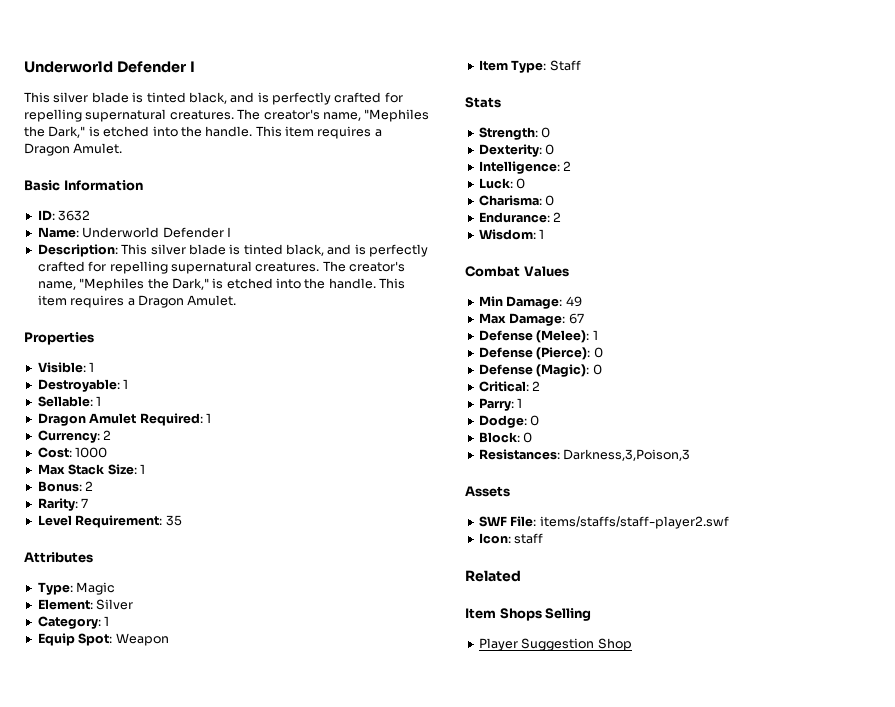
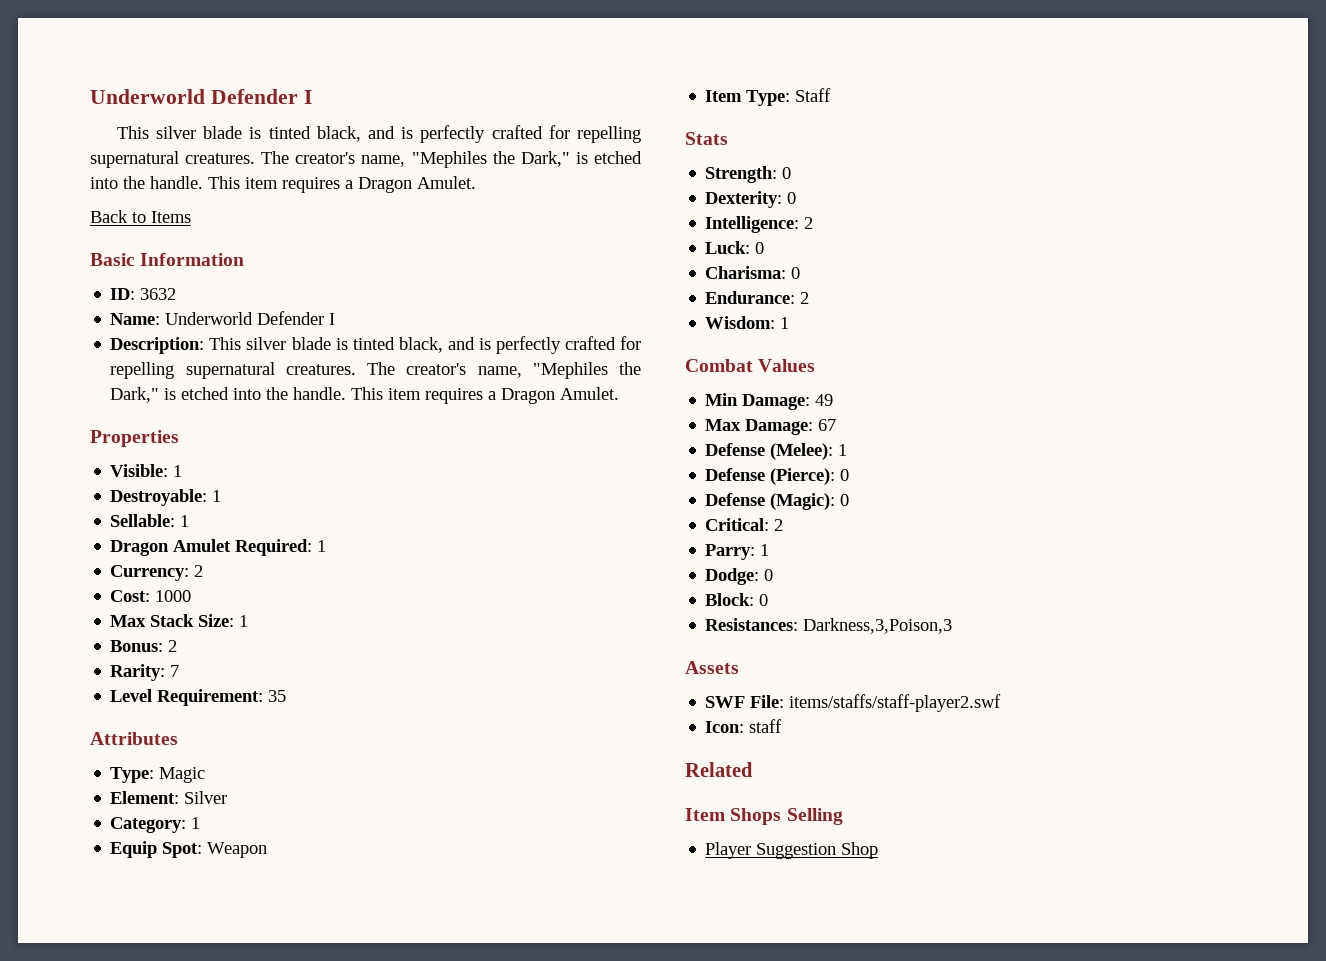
+ Back to Items

